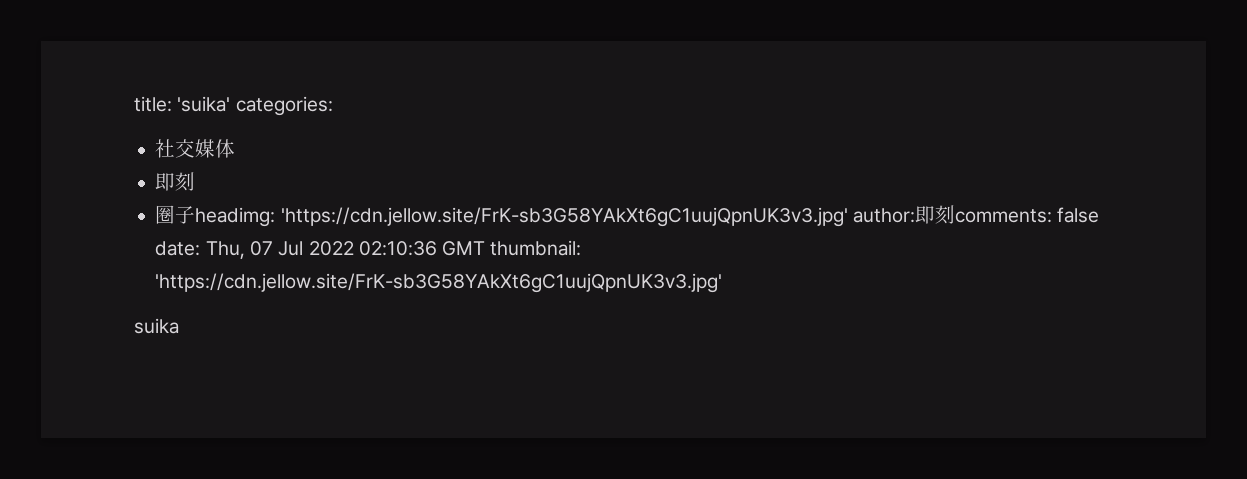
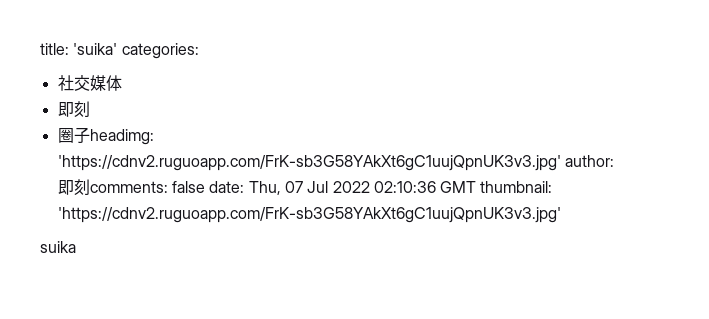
- 圈子headimg: 'https://cdn.jellow.site/FrK-sb3G58YAkXt6gC1uujQpnUK3v3.jpg' author:即刻comments: false date: Thu, 07 Jul 2022 02:10:36 GMT thumbnail: 'https://cdn.jellow.site/FrK-sb3G58YAkXt6gC1uujQpnUK3v3.jpg'
+ 圈子headimg: 'https://cdnv2.ruguoapp.com/FrK-sb3G58YAkXt6gC1uujQpnUK3v3.jpg' author:即刻comments: false date: Thu, 07 Jul 2022 02:10:36 GMT thumbnail: 'https://cdnv2.ruguoapp.com/FrK-sb3G58YAkXt6gC1uujQpnUK3v3.jpg'

